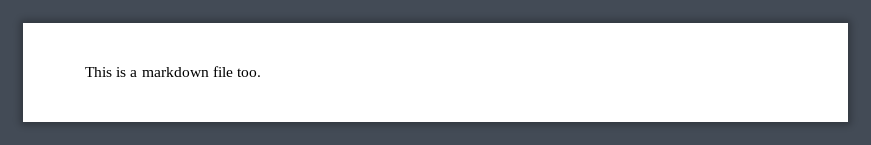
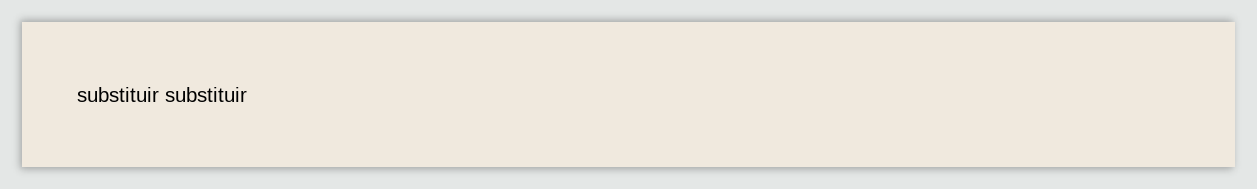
- This is a markdown file too.
+ substituir substituir

